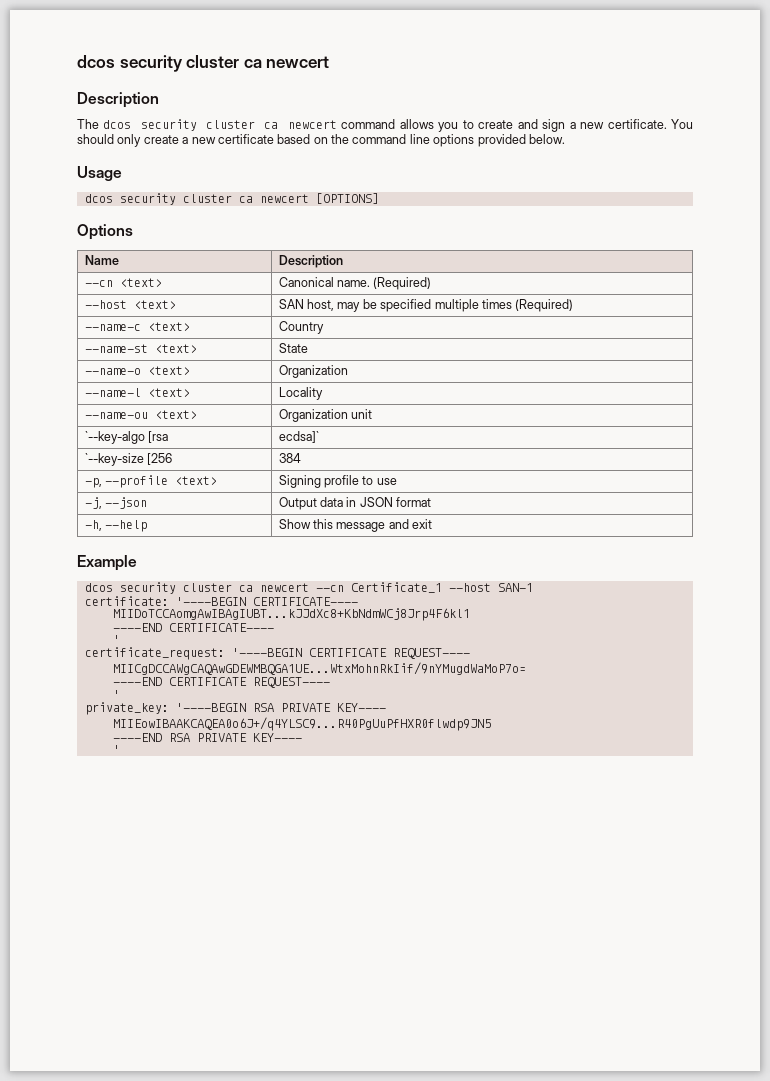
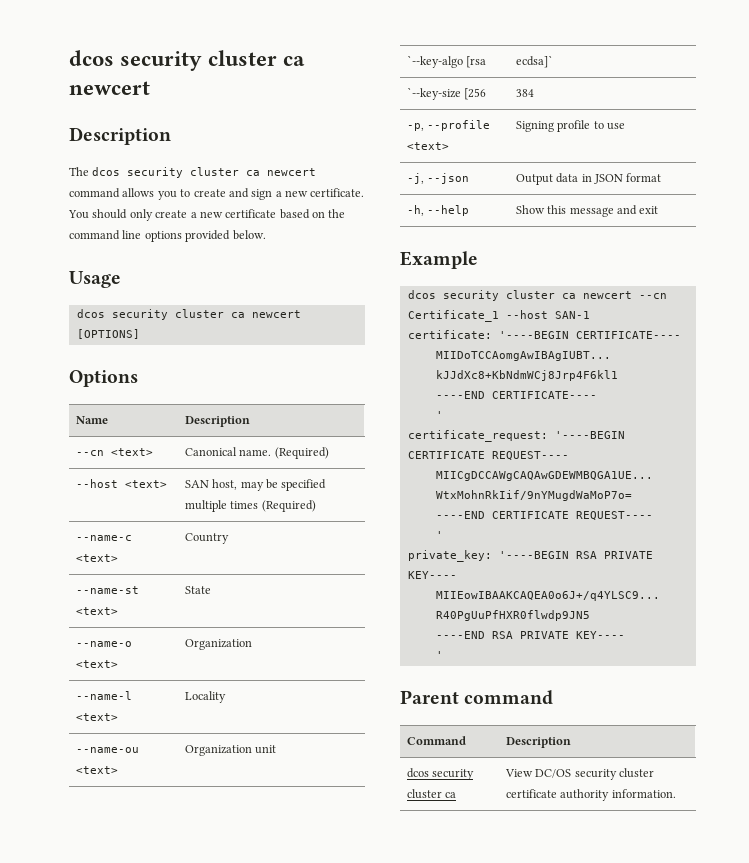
+ Parent command
+ Command | Description
+ dcos security cluster ca | View DC/OS security cluster certificate authority information.

